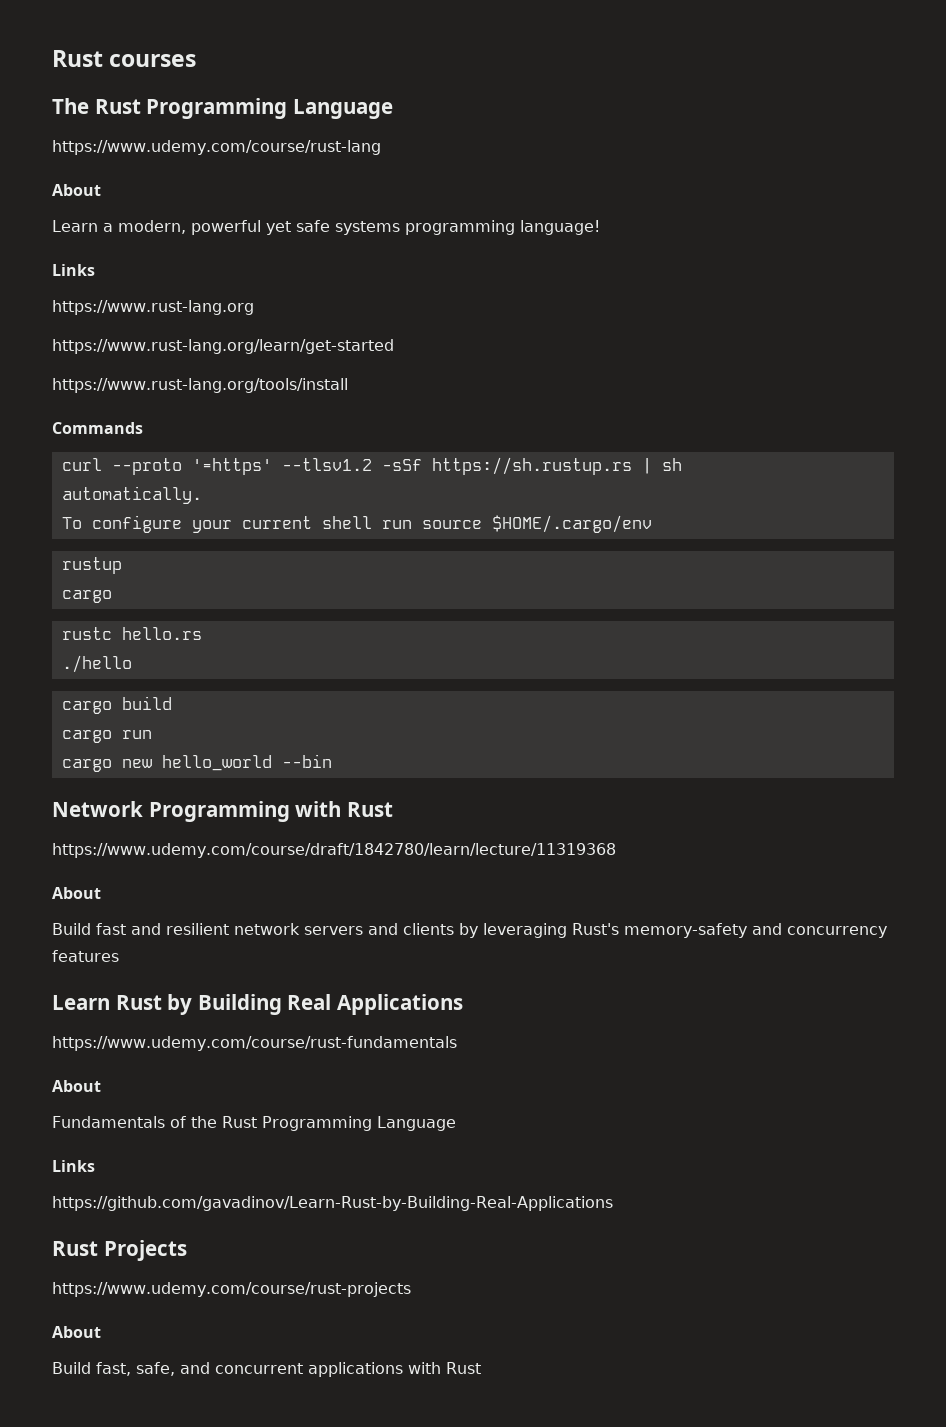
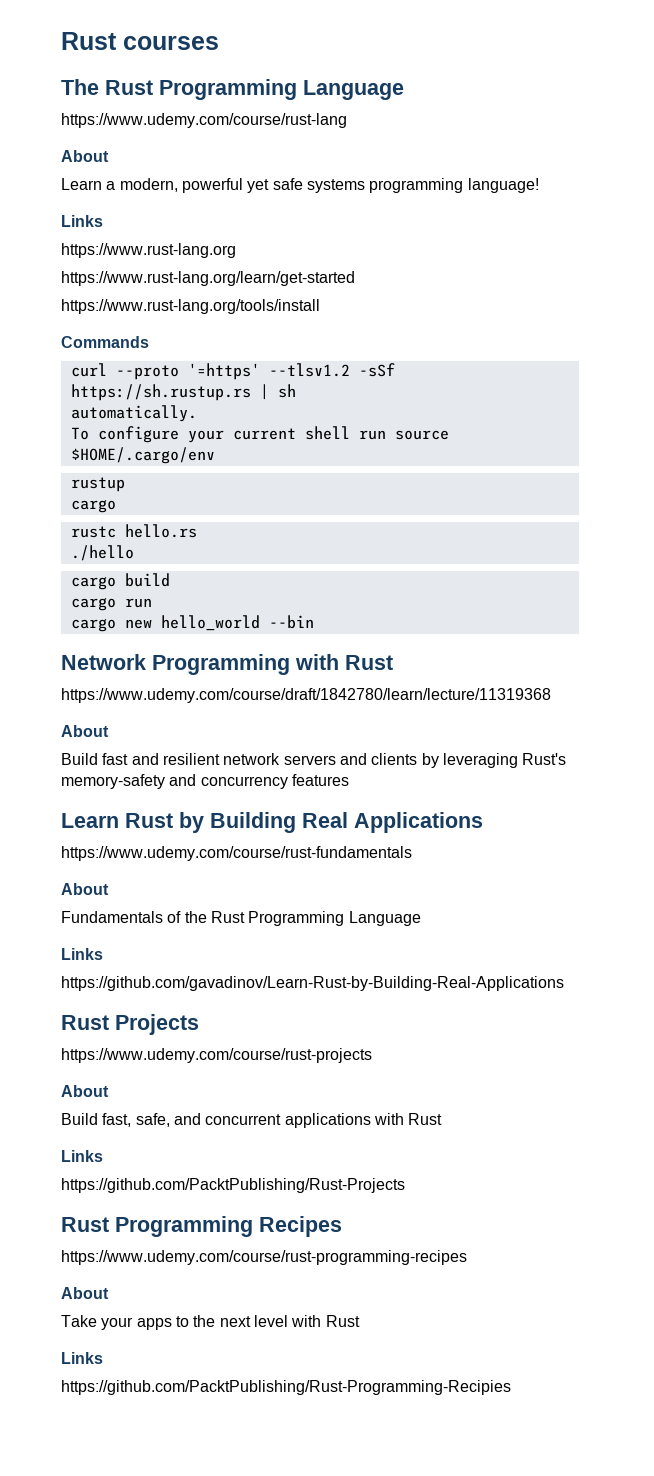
  Build fast, safe, and concurrent applications with Rust
+ Links
+ https://github.com/PacktPublishing/Rust-Projects
+ Rust Programming Recipes
+ https://www.udemy.com/course/rust-programming-recipes
+ About
+ Take your apps to the next level with Rust
+ Links
+ https://github.com/PacktPublishing/Rust-Programming-Recipies

